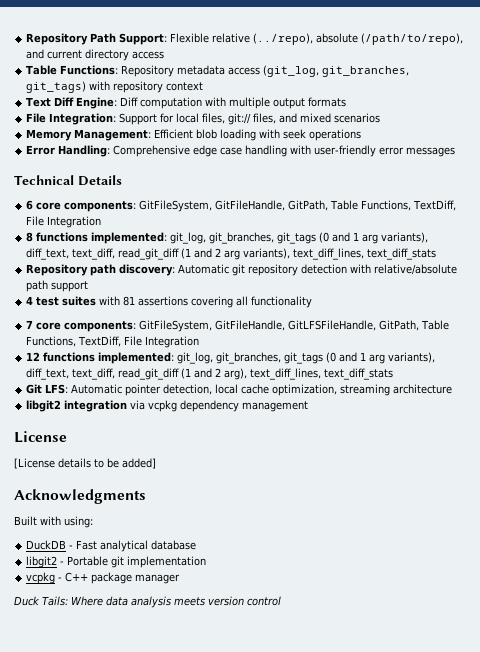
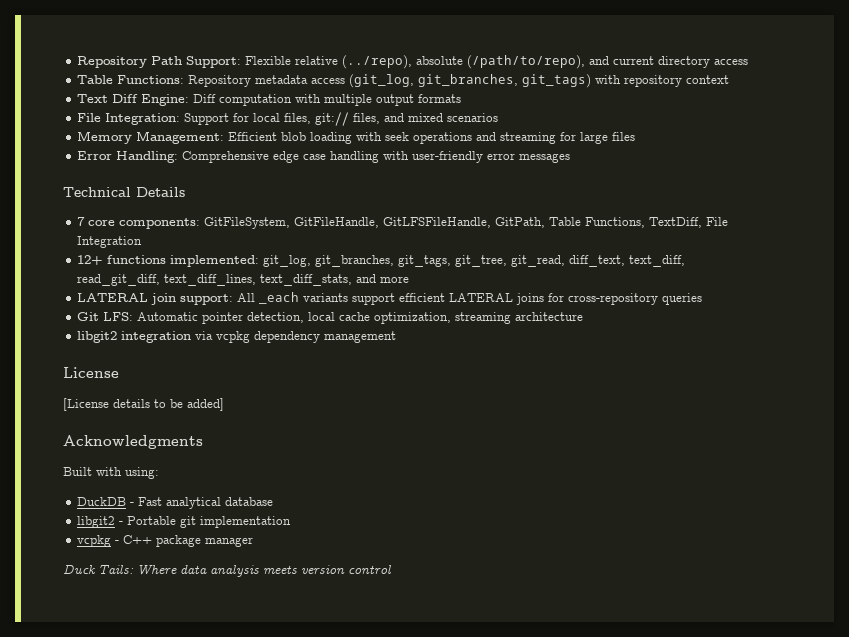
- Memory Management: Efficient blob loading with seek operations
+ Memory Management: Efficient blob loading with seek operations and streaming for large files
- 6 core components: GitFileSystem, GitFileHandle, GitPath, Table Functions, TextDiff, File Integration
- 8 functions implemented: git_log, git_branches, git_tags (0 and 1 arg variants), diff_text, text_diff, read_git_diff (1 and 2 arg variants), text_diff_lines, text_diff_stats
- Repository path discovery: Automatic git repository detection with relative/absolute path support
- 4 test suites with 81 assertions covering all functionality
- 12 functions implemented: git_log, git_branches, git_tags (0 and 1 arg variants), diff_text, text_diff, read_git_diff (1 and 2 arg), text_diff_lines, text_diff_stats
+ 12+ functions implemented: git_log, git_branches, git_tags, git_tree, git_read, diff_text, text_diff, read_git_diff, text_diff_lines, text_diff_stats, and more
+ LATERAL join support: All _each variants support efficient LATERAL joins for cross-repository queries

